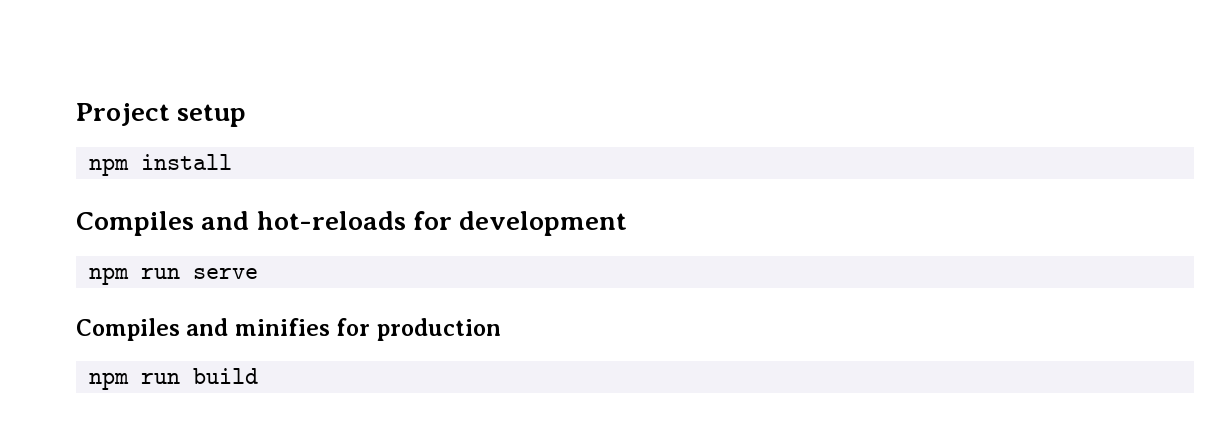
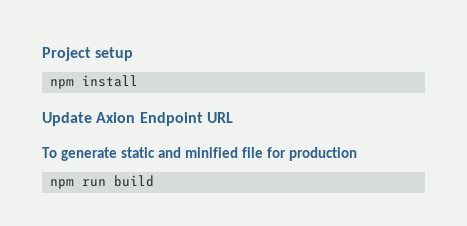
- Compiles and hot-reloads for development
- npm run serve
- Compiles and minifies for production
+ Update Axion Endpoint URL
+ To generate static and minified file for production

